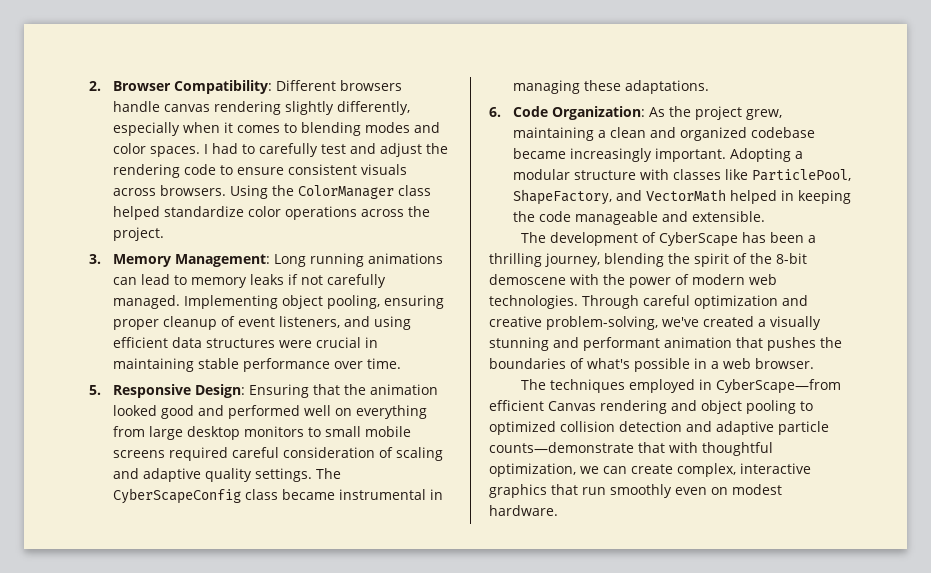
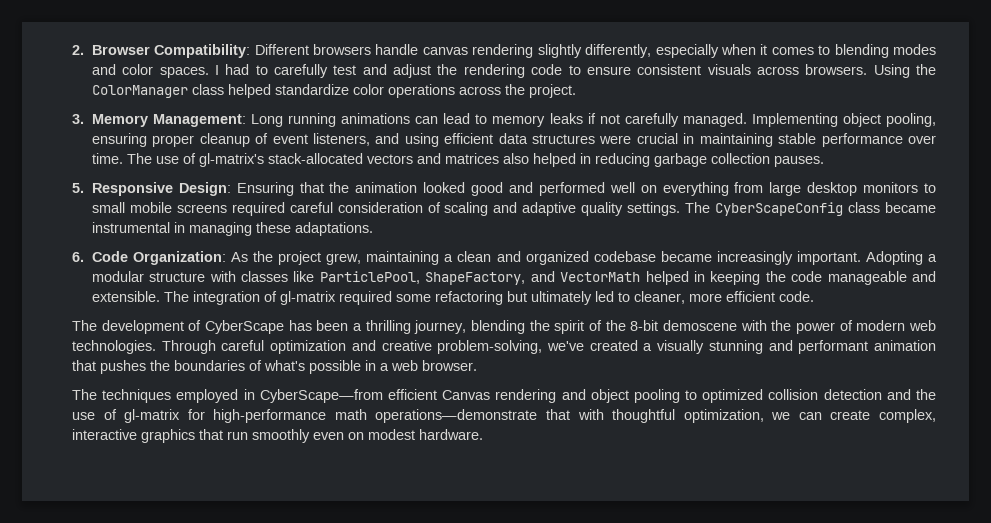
+ The use of gl-matrix's stack-allocated vectors and matrices also helped in reducing garbage collection pauses.
+ The integration of gl-matrix required some refactoring but ultimately led to cleaner, more efficient code.
- The techniques employed in CyberScape—from efficient Canvas rendering and object pooling to optimized collision detection and adaptive particle counts—demonstrate that with thoughtful optimization, we can create complex, interactive graphics that run smoothly even on modest hardware.
+ The techniques employed in CyberScape—from efficient Canvas rendering and object pooling to optimized collision detection and the use of gl-matrix for high-performance math operations—demonstrate that with thoughtful optimization, we can create complex, interactive graphics that run smoothly even on modest hardware.

